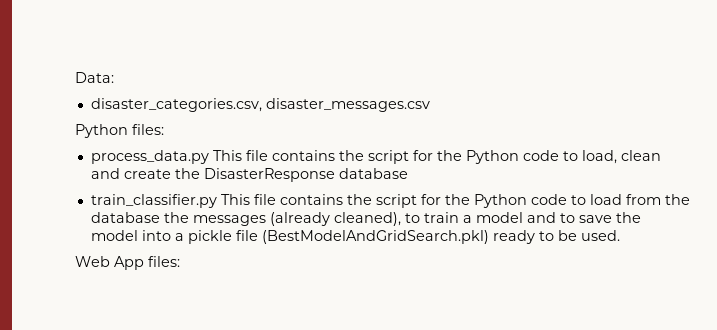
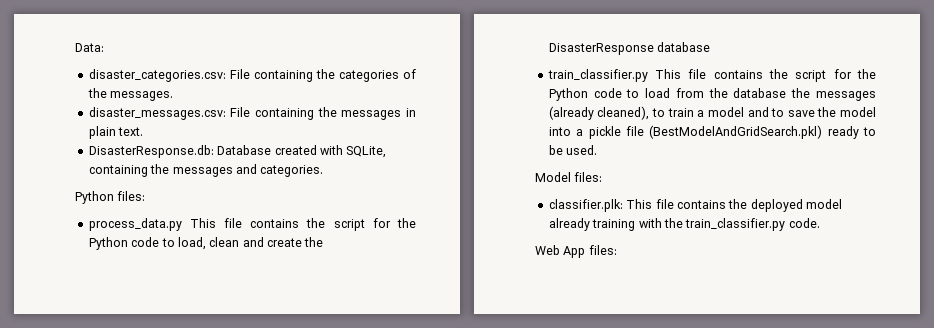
- disaster_categories.csv, disaster_messages.csv
+ disaster_categories.csv: File containing the categories of the messages.
+ disaster_messages.csv: File containing the messages in plain text.
+ DisasterResponse.db: Database created with SQLite, containing the messages and categories.
+ Model files:
+ classifier.plk: This file contains the deployed model already training with the train_classifier.py code.

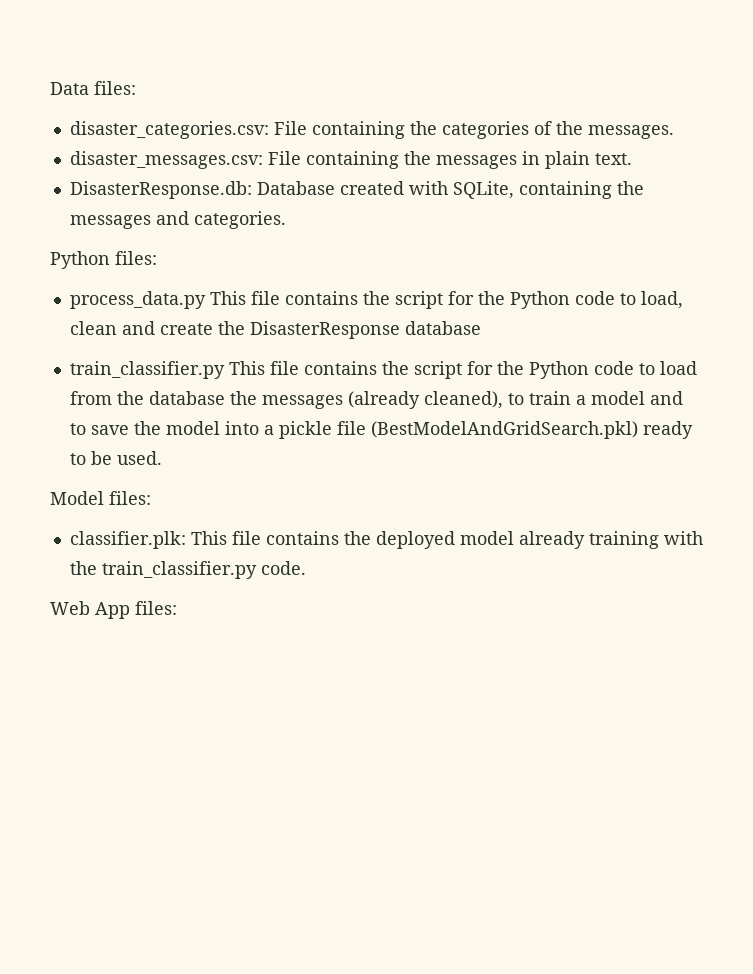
- Data:
+ Data files:

